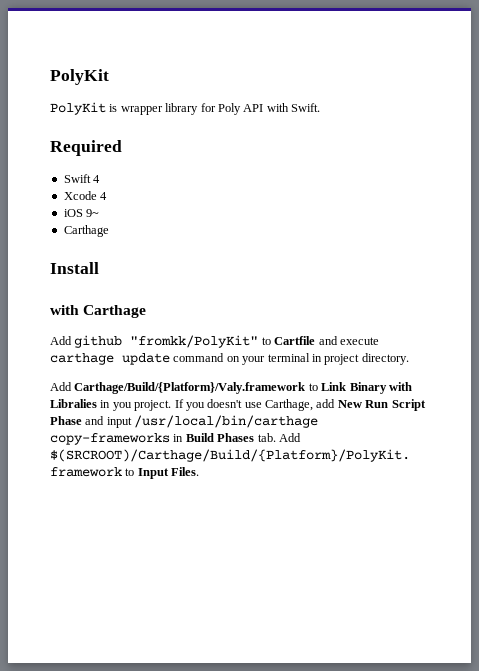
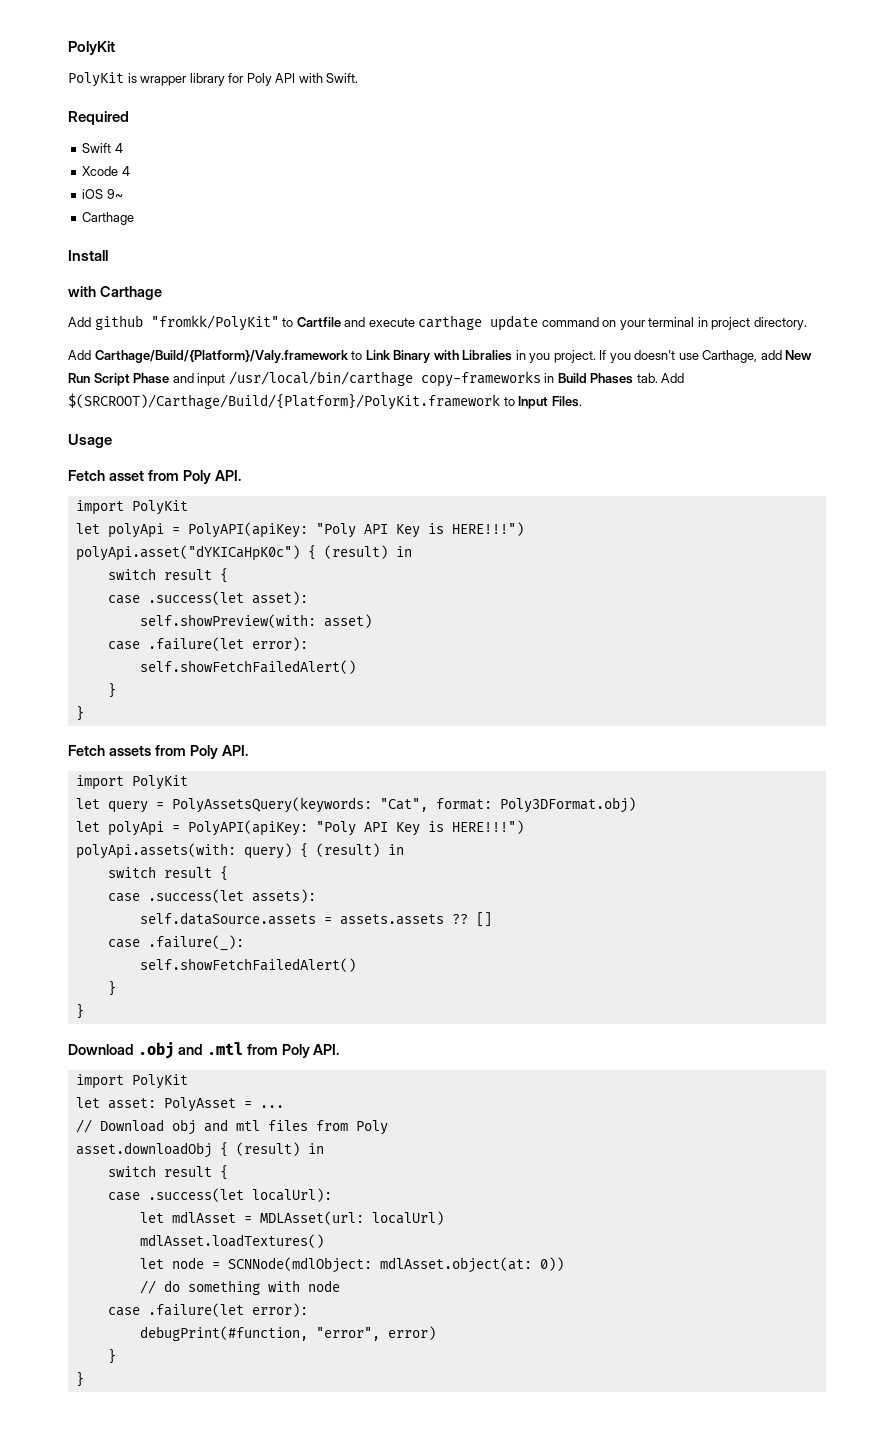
+ Usage
+ Fetch asset from Poly API.
+ import PolyKit
+ let polyApi = PolyAPI(apiKey: "Poly API Key is HERE!!!")
+ polyApi.asset("dYKICaHpK0c") { (result) in
+ switch result {
+ case .success(let asset):
+ self.showPreview(with: asset)
+ case .failure(let error):
+ self.showFetchFailedAlert()
+ }
+ }
+ Fetch assets from Poly API.
+ import PolyKit
+ let query = PolyAssetsQuery(keywords: "Cat", format: Poly3DFormat.obj)
+ let polyApi = PolyAPI(apiKey: "Poly API Key is HERE!!!")
+ polyApi.assets(with: query) { (result) in
+ switch result {
+ case .success(let assets):
+ self.dataSource.assets = assets.assets ?? []
+ case .failure(_):
+ self.showFetchFailedAlert()
+ }
+ }
+ Download .obj and .mtl from Poly API.
+ import PolyKit
+ let asset: PolyAsset = ...
+ // Download obj and mtl files from Poly
+ asset.downloadObj { (result) in
+ switch result {
+ case .success(let localUrl):
+ let mdlAsset = MDLAsset(url: localUrl)
+ mdlAsset.loadTextures()
+ let node = SCNNode(mdlObject: mdlAsset.object(at: 0))
+ // do something with node
+ case .failure(let error):
+ debugPrint(#function, "error", error)
+ }
+ }

